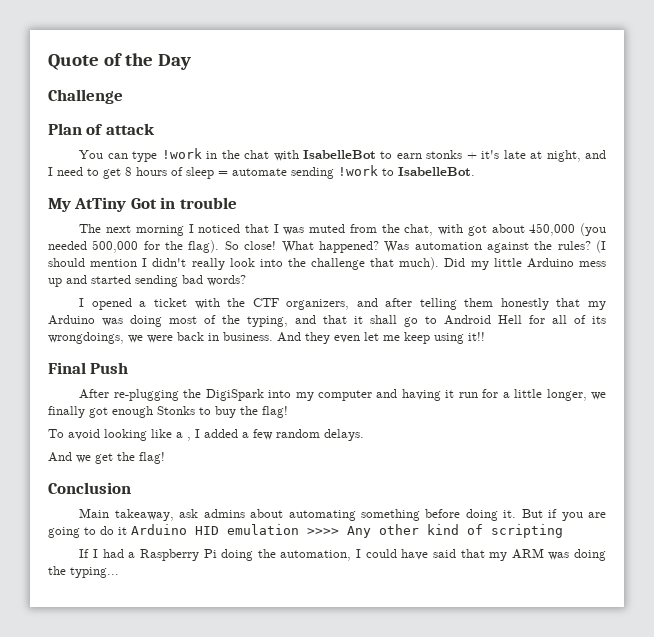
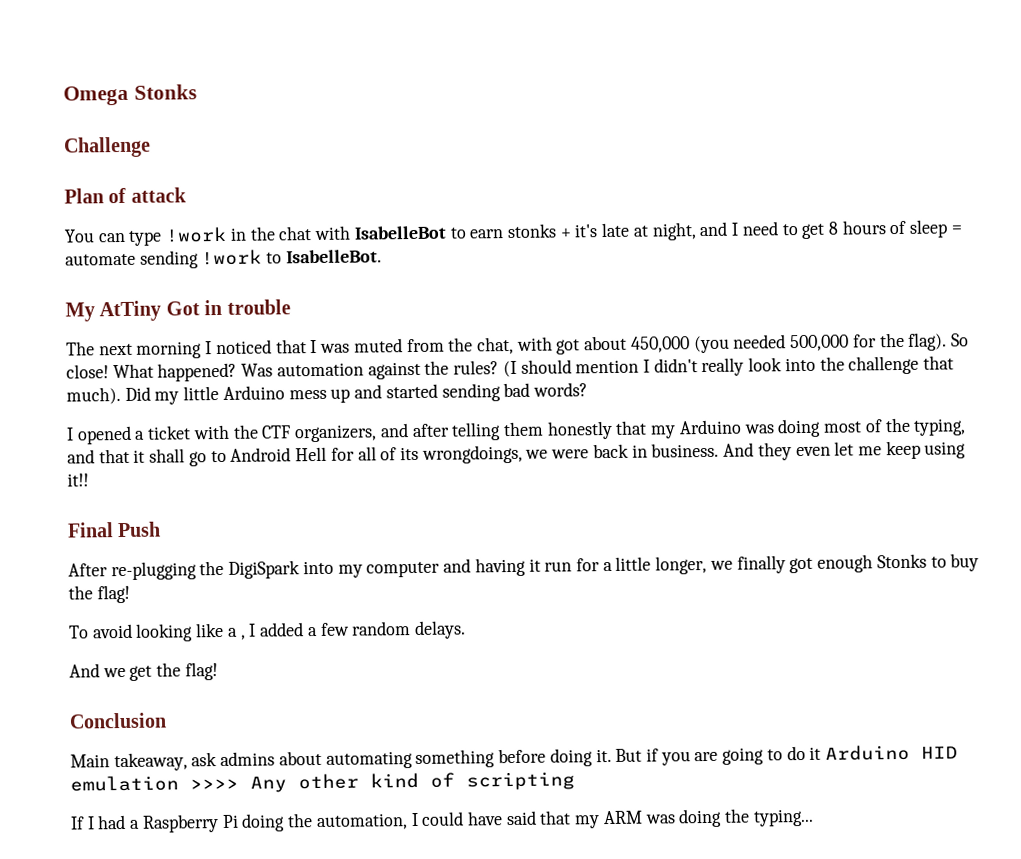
- Quote of the Day
+ Omega Stonks

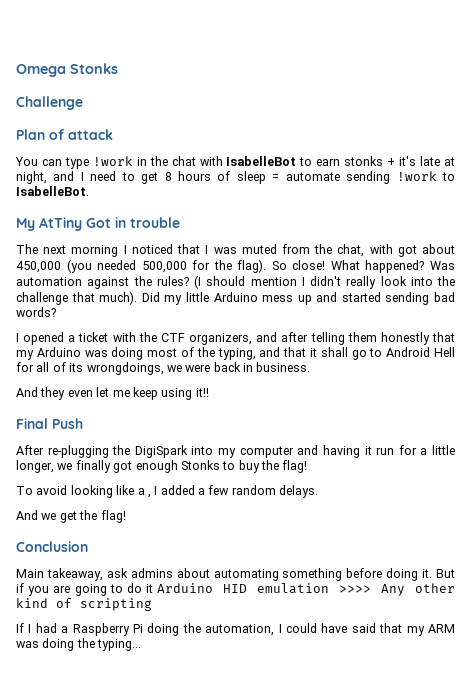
- I opened a ticket with the CTF organizers, and after telling them honestly that my Arduino was doing most of the typing, and that it shall go to Android Hell for all of its wrongdoings, we were back in business. And they even let me keep using it!!
+ I opened a ticket with the CTF organizers, and after telling them honestly that my Arduino was doing most of the typing, and that it shall go to Android Hell for all of its wrongdoings, we were back in business.
+ And they even let me keep using it!!

